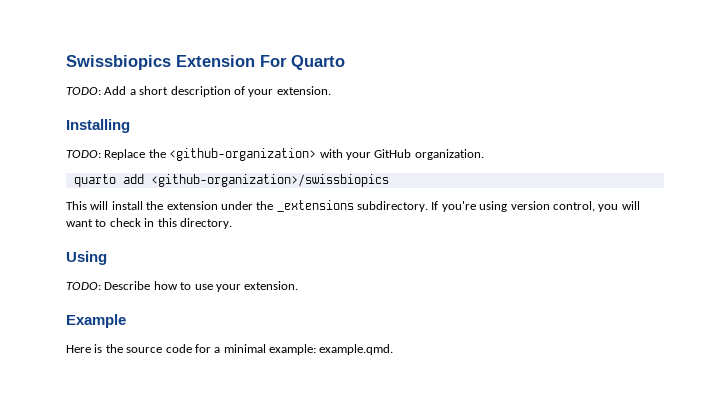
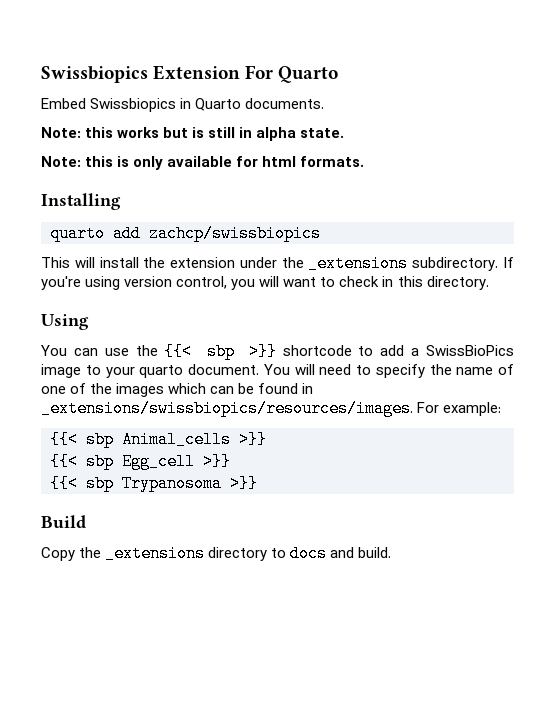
- TODO: Add a short description of your extension.
+ Embed Swissbiopics in Quarto documents.
+ Note: this works but is still in alpha state.
+ Note: this is only available for html formats.
  Installing
- TODO: Replace the <github-organization> with your GitHub organization.
- quarto add <github-organization>/swissbiopics
+ quarto add zachcp/swissbiopics
- TODO: Describe how to use your extension.
- Example
- Here is the source code for a minimal example: example.qmd.
+ You can use the {{< sbp >}} shortcode to add a SwissBioPics image to your quarto document. You will need to specify the name of one of the images which can be found in _extensions/swissbiopics/resources/images. For example:
+ {{< sbp Animal_cells >}}
+ {{< sbp Egg_cell >}}
+ {{< sbp Trypanosoma >}}
+ Build
+ Copy the _extensions directory to docs and build.

